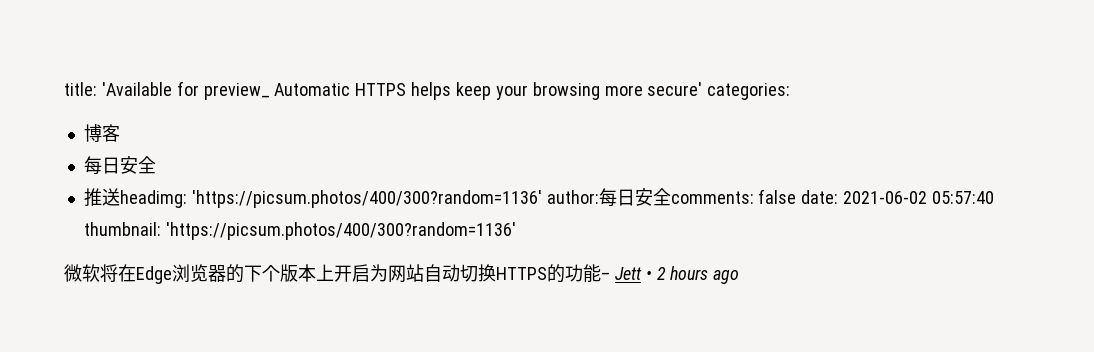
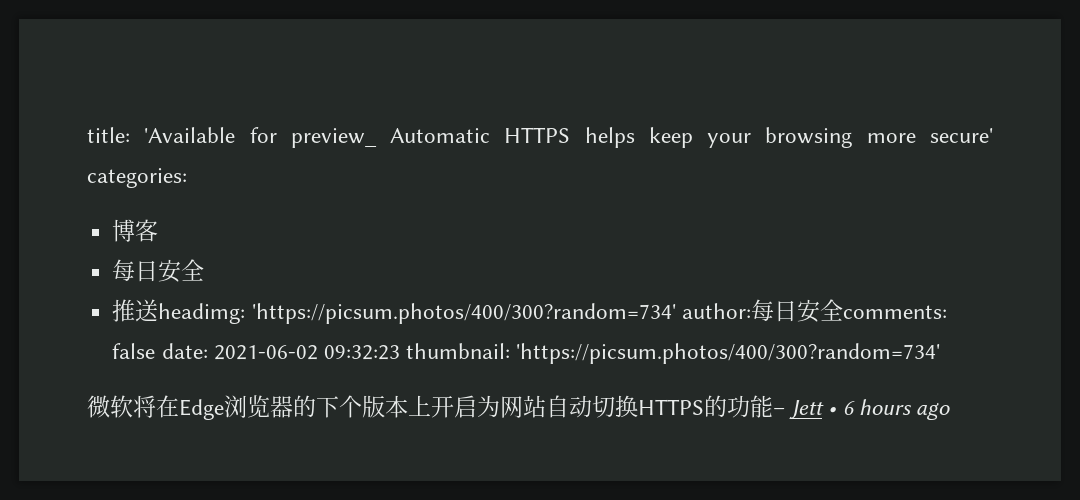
- 推送headimg: 'https://picsum.photos/400/300?random=1136' author:每日安全comments: false date: 2021-06-02 05:57:40 thumbnail: 'https://picsum.photos/400/300?random=1136'
+ 推送headimg: 'https://picsum.photos/400/300?random=734' author:每日安全comments: false date: 2021-06-02 09:32:23 thumbnail: 'https://picsum.photos/400/300?random=734'
- 微软将在Edge浏览器的下个版本上开启为网站自动切换HTTPS的功能– Jett • 2 hours ago
+ 微软将在Edge浏览器的下个版本上开启为网站自动切换HTTPS的功能– Jett • 6 hours ago

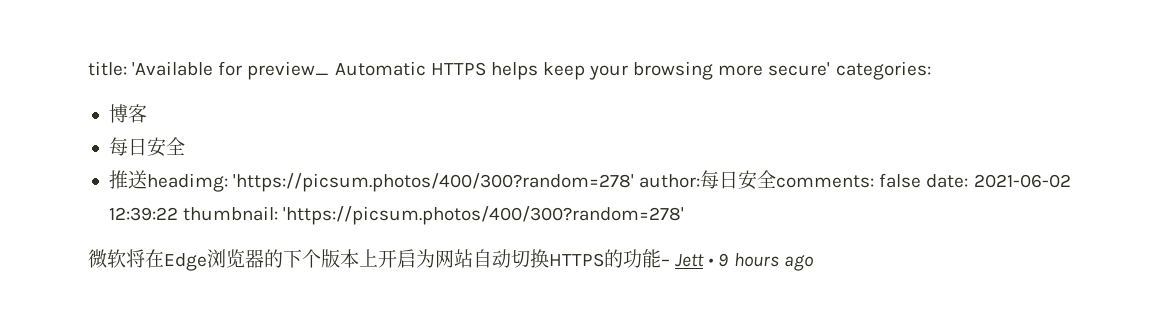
- 推送headimg: 'https://picsum.photos/400/300?random=734' author:每日安全comments: false date: 2021-06-02 09:32:23 thumbnail: 'https://picsum.photos/400/300?random=734'
+ 推送headimg: 'https://picsum.photos/400/300?random=278' author:每日安全comments: false date: 2021-06-02 12:39:22 thumbnail: 'https://picsum.photos/400/300?random=278'
- 微软将在Edge浏览器的下个版本上开启为网站自动切换HTTPS的功能– Jett • 6 hours ago
+ 微软将在Edge浏览器的下个版本上开启为网站自动切换HTTPS的功能– Jett • 9 hours ago

